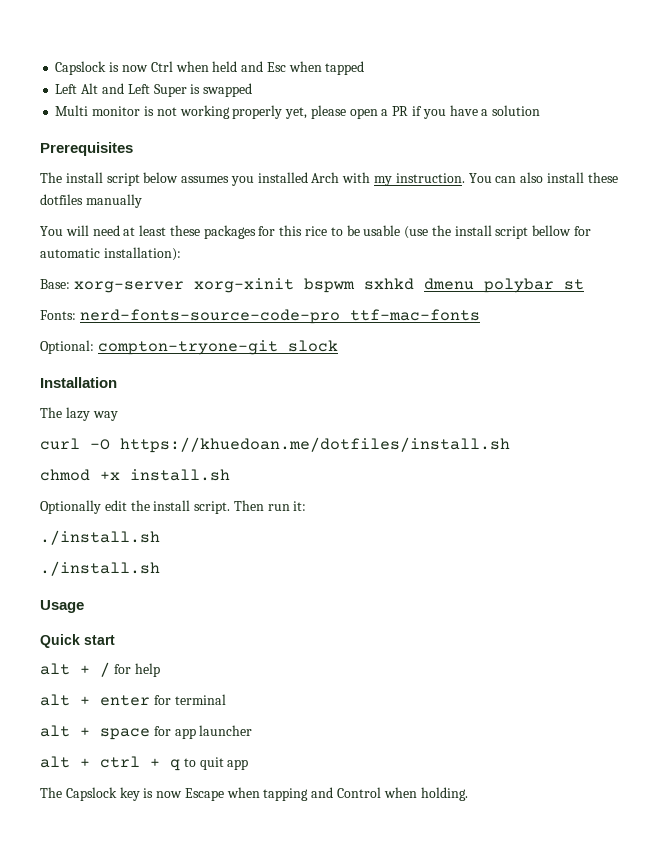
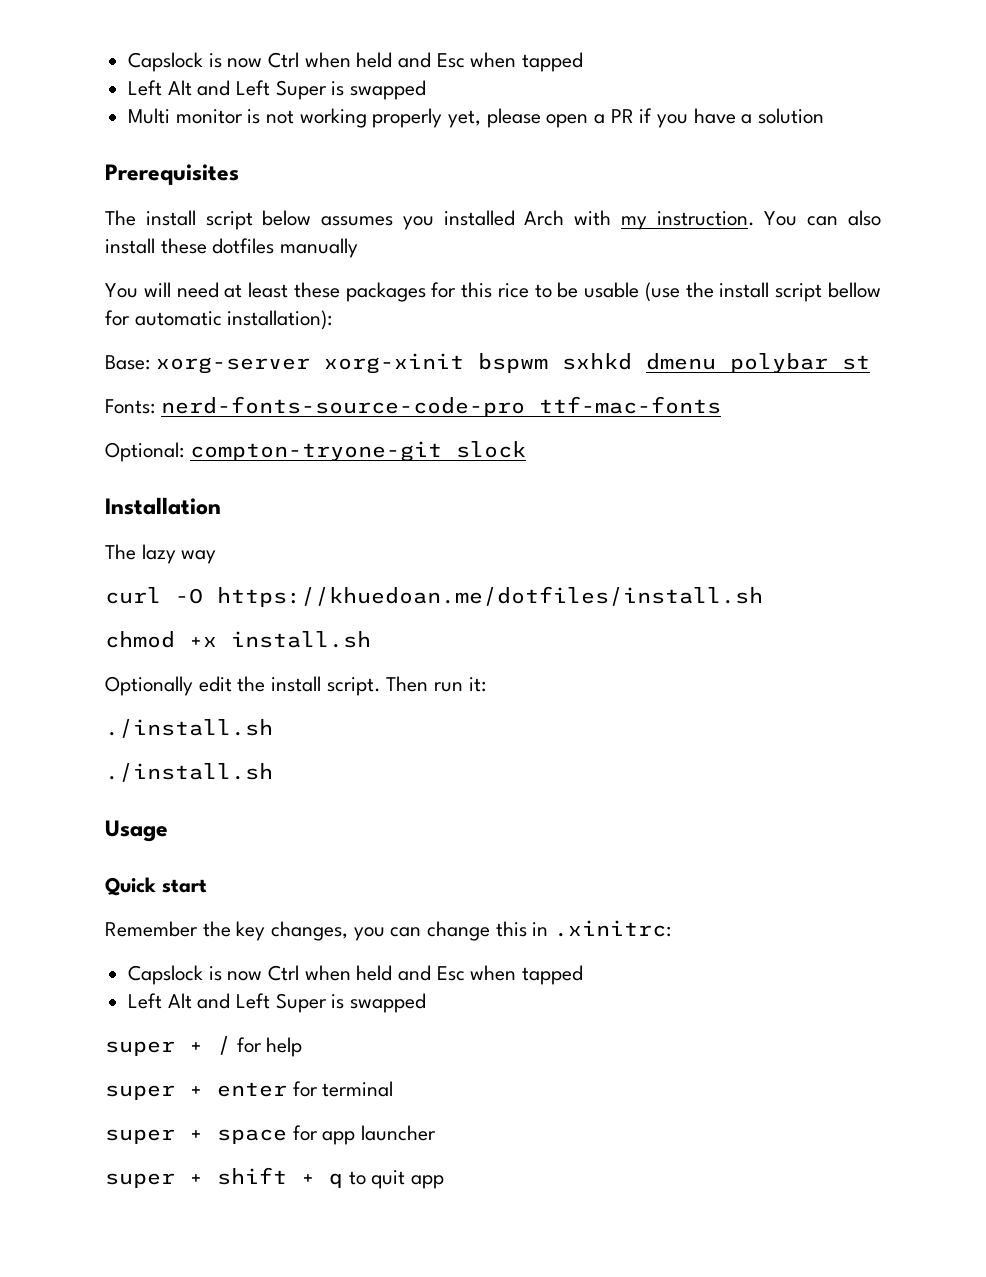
- alt + / for help
+ Remember the key changes, you can change this in .xinitrc:
+ Capslock is now Ctrl when held and Esc when tapped
+ Left Alt and Left Super is swapped
+ super + / for help
- alt + enter for terminal
+ super + enter for terminal
- alt + space for app launcher
+ super + space for app launcher
- alt + ctrl + q to quit app
+ super + shift + q to quit app
- The Capslock key is now Escape when tapping and Control when holding.

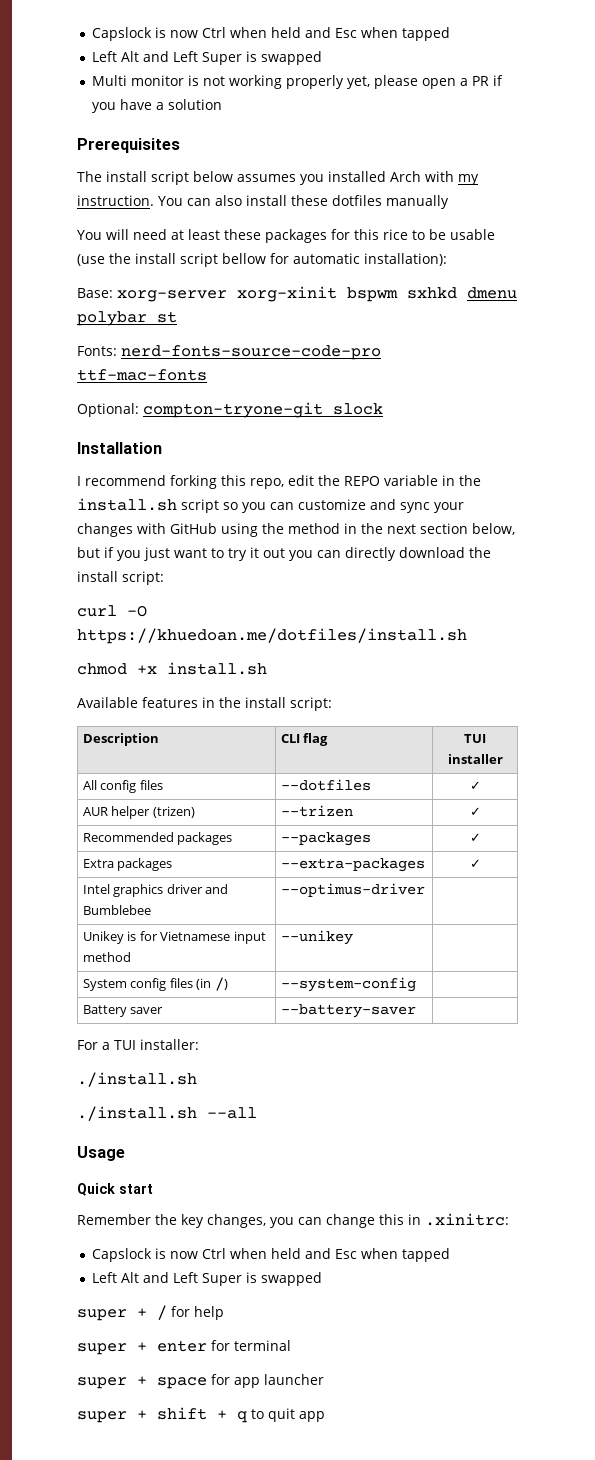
- The lazy way
+ I recommend forking this repo, edit the REPO variable in the install.sh script so you can customize and sync your changes with GitHub using the method in the next section below, but if you just want to try it out you can directly download the install script:
- Optionally edit the install script. Then run it:
+ Available features in the install script:
+ Description | CLI flag | TUI installer
+ All config files | --dotfiles | ✓
+ AUR helper (trizen) | --trizen | ✓
+ Recommended packages | --packages | ✓
+ Extra packages | --extra-packages | ✓
+ Intel graphics driver and Bumblebee | --optimus-driver |
+ Unikey is for Vietnamese input method | --unikey |
+ System config files (in /) | --system-config |
+ Battery saver | --battery-saver |
+ For a TUI installer:
  ./install.sh
- ./install.sh
+ ./install.sh --all

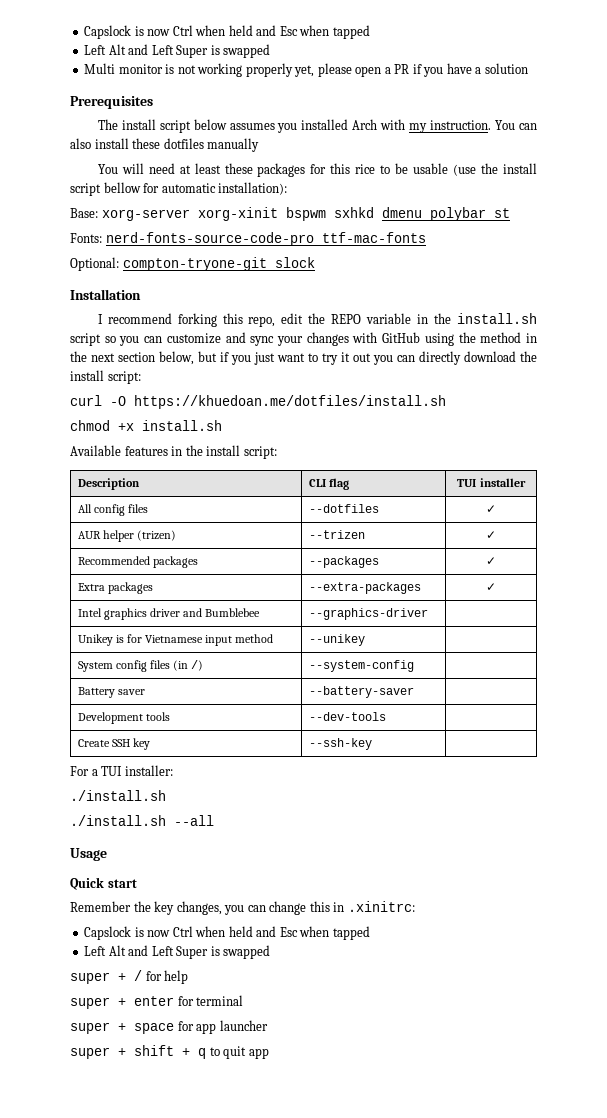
- Intel graphics driver and Bumblebee | --optimus-driver |
+ Intel graphics driver and Bumblebee | --graphics-driver |
+ Development tools | --dev-tools |
+ Create SSH key | --ssh-key |

